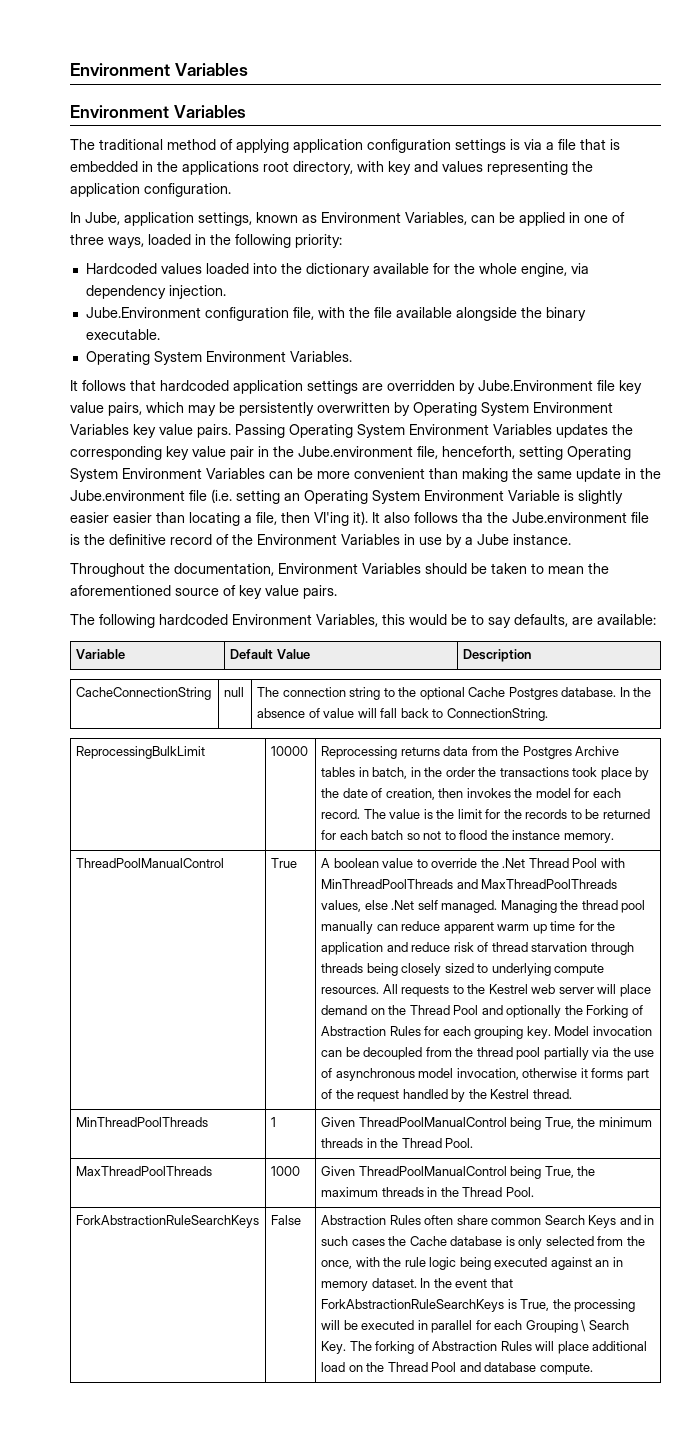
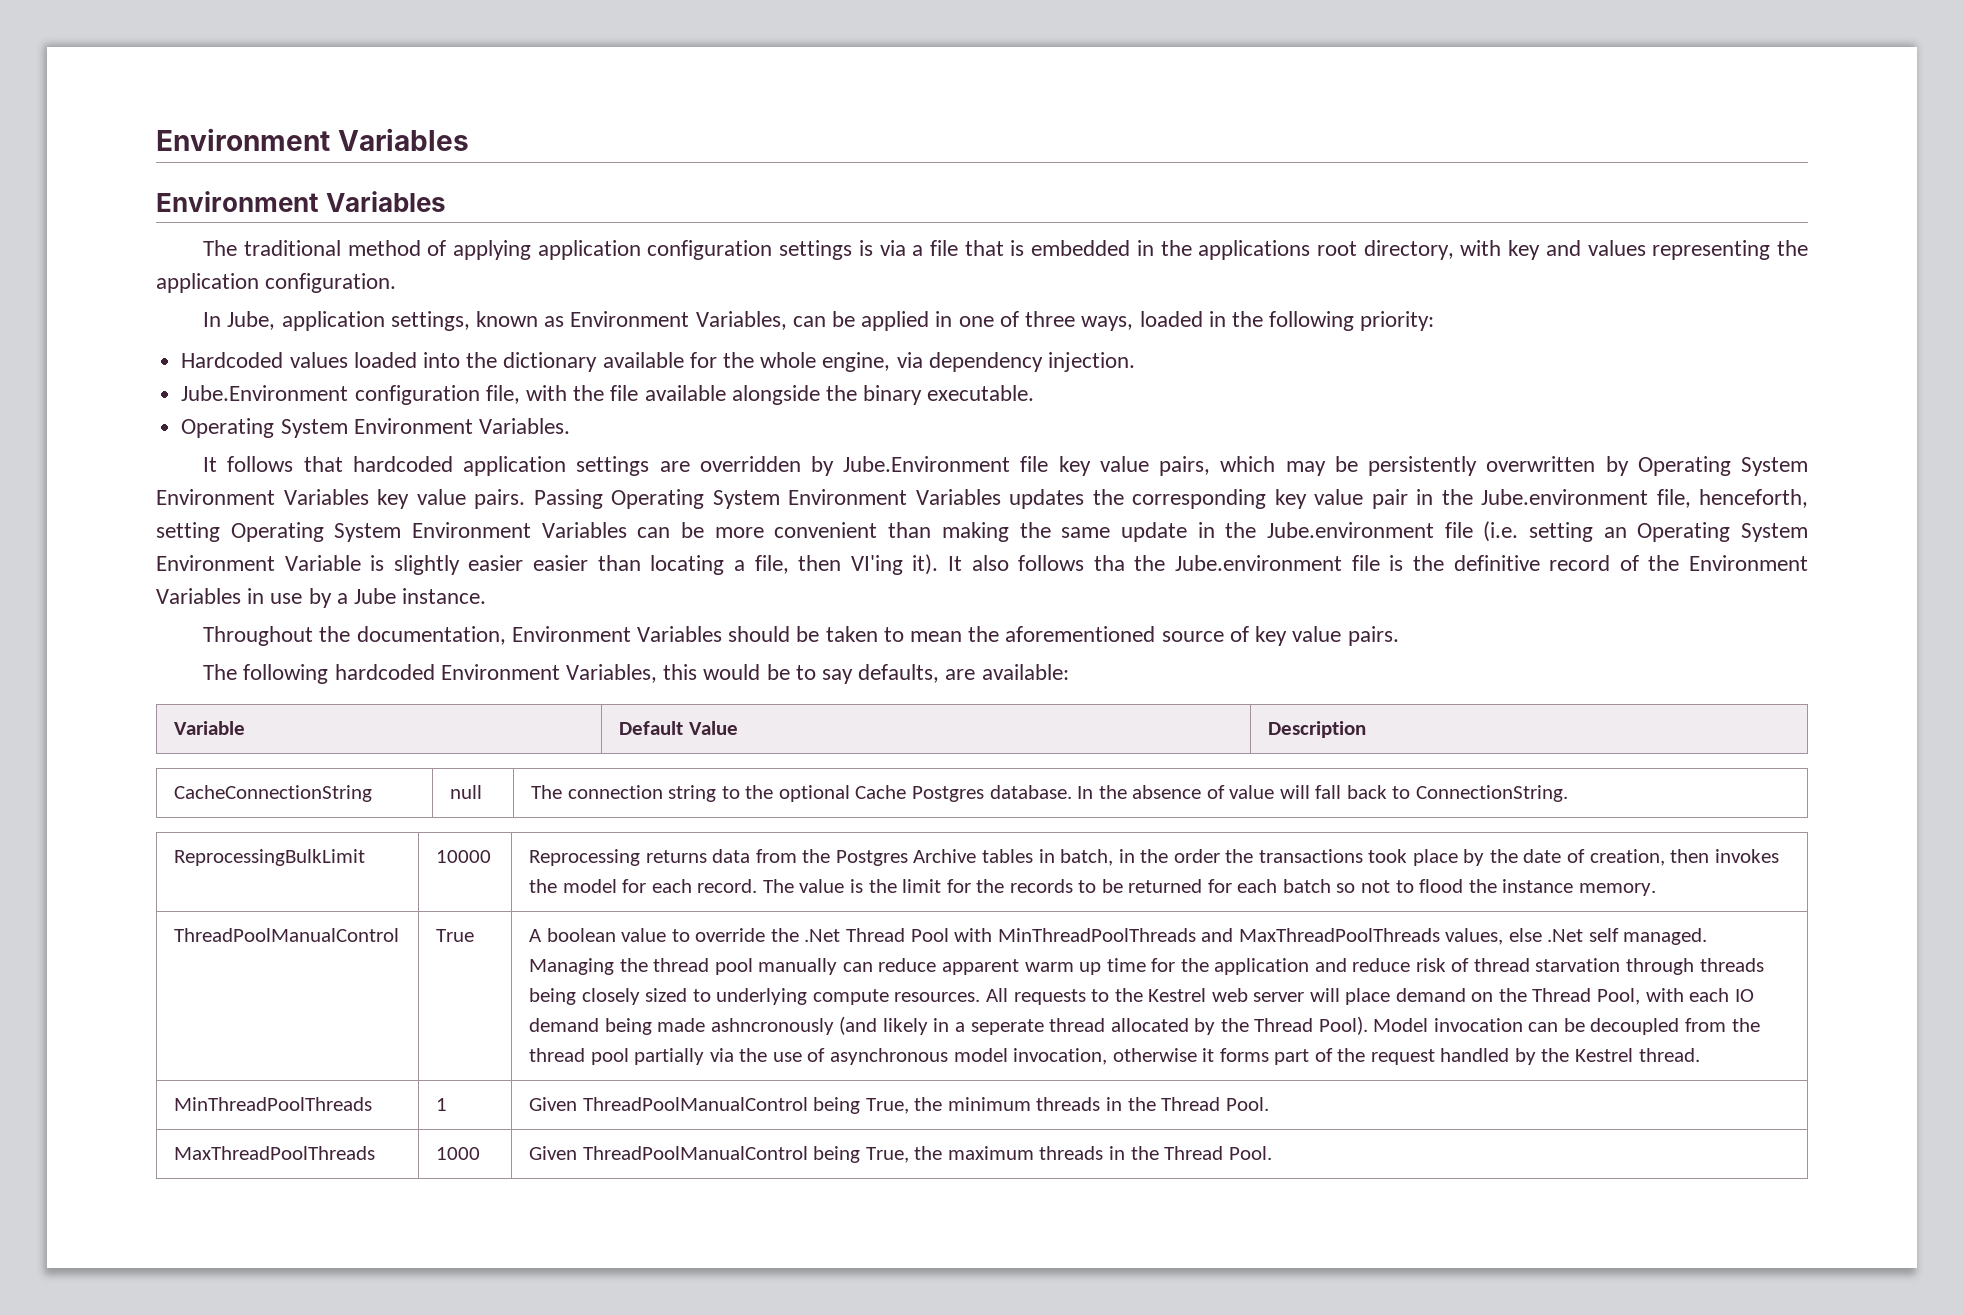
- All requests to the Kestrel web server will place demand on the Thread Pool and optionally the Forking of Abstraction Rules for each grouping key.
+ All requests to the Kestrel web server will place demand on the Thread Pool, with each IO demand being made ashncronously (and likely in a seperate thread allocated by the Thread Pool).
- ForkAbstractionRuleSearchKeys | False | Abstraction Rules often share common Search Keys and in such cases the Cache database is only selected from the once, with the rule logic being executed against an in memory dataset. In the event that ForkAbstractionRuleSearchKeys is True, the processing will be executed in parallel for each Grouping \ Search Key. The forking of Abstraction Rules will place additional load on the Thread Pool and database compute.

